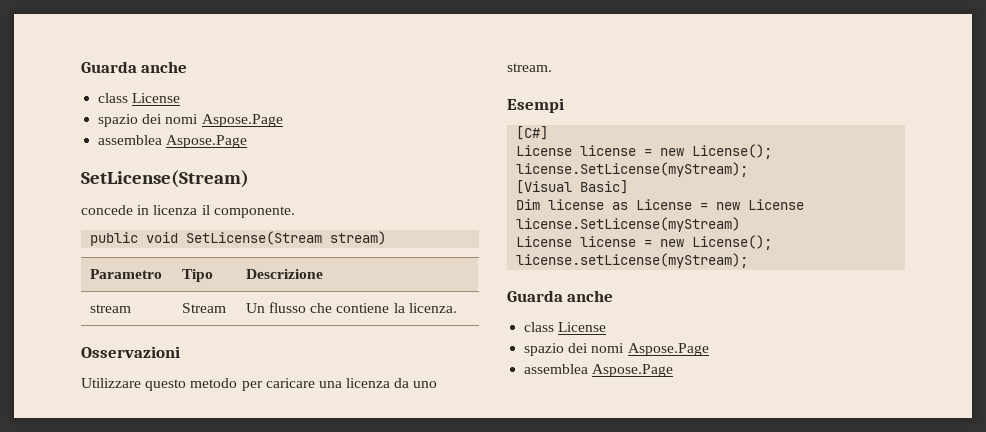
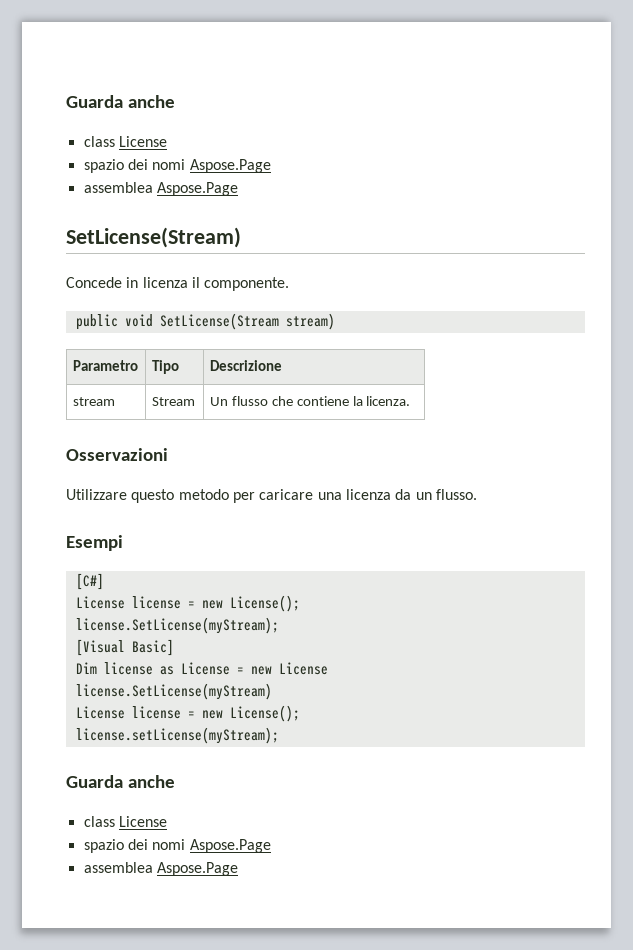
- concede in licenza il componente.
+ Concede in licenza il componente.
- Utilizzare questo metodo per caricare una licenza da uno stream.
+ Utilizzare questo metodo per caricare una licenza da un flusso.

